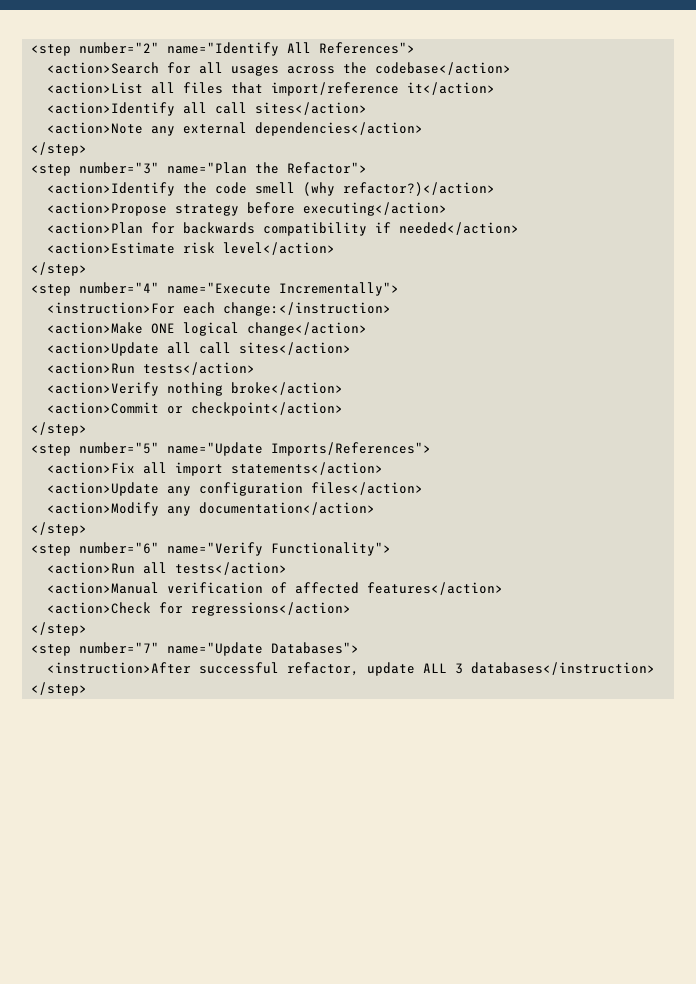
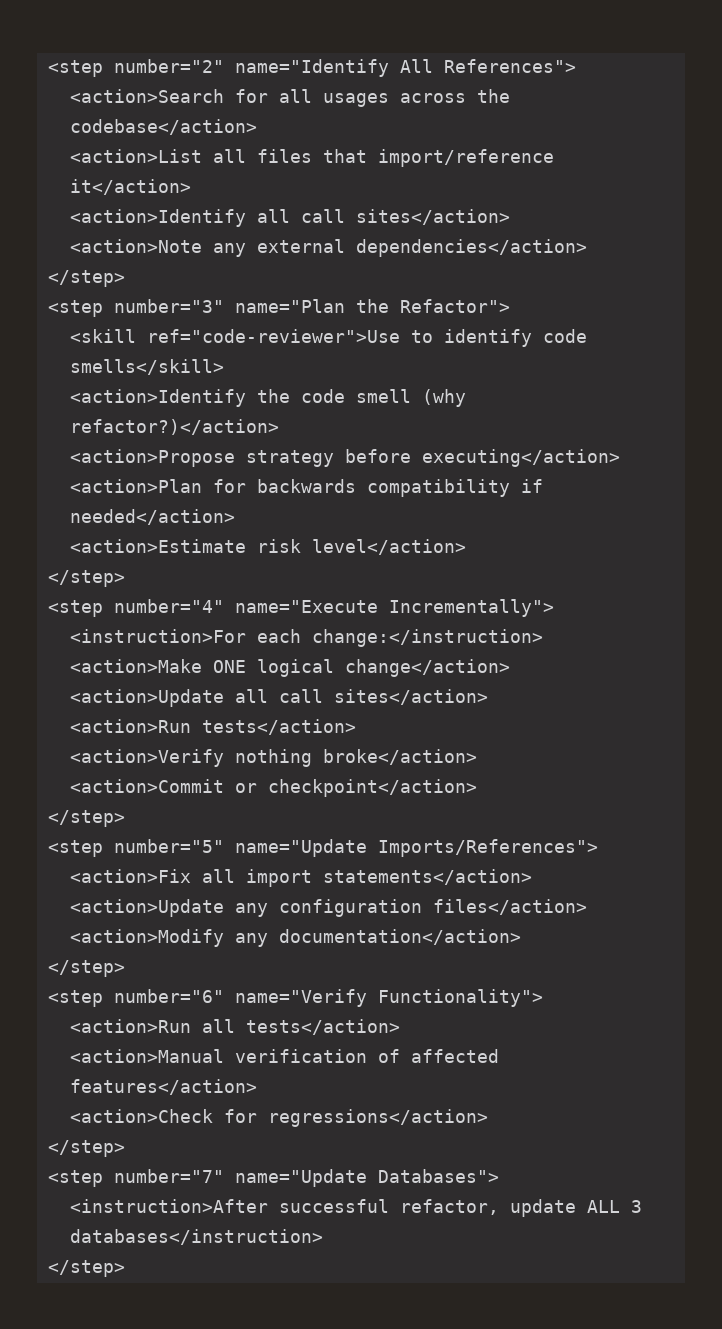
+ <skill ref="code-reviewer">Use to identify code smells</skill>

